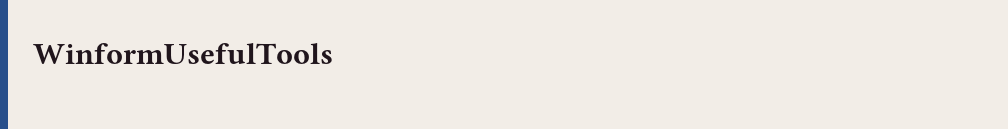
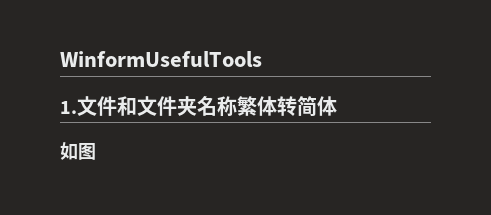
+ 1.文件和文件夹名称繁体转简体
+ 如图

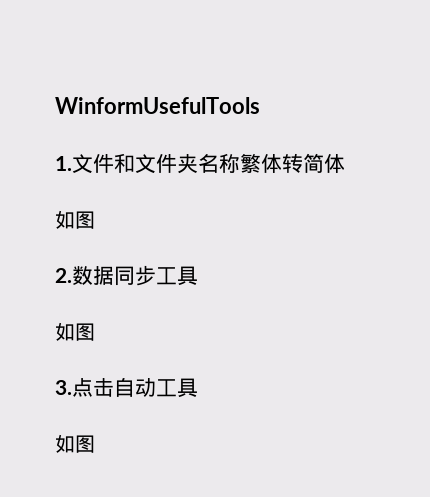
+ 2.数据同步工具
+ 如图
+ 3.点击自动工具
+ 如图

